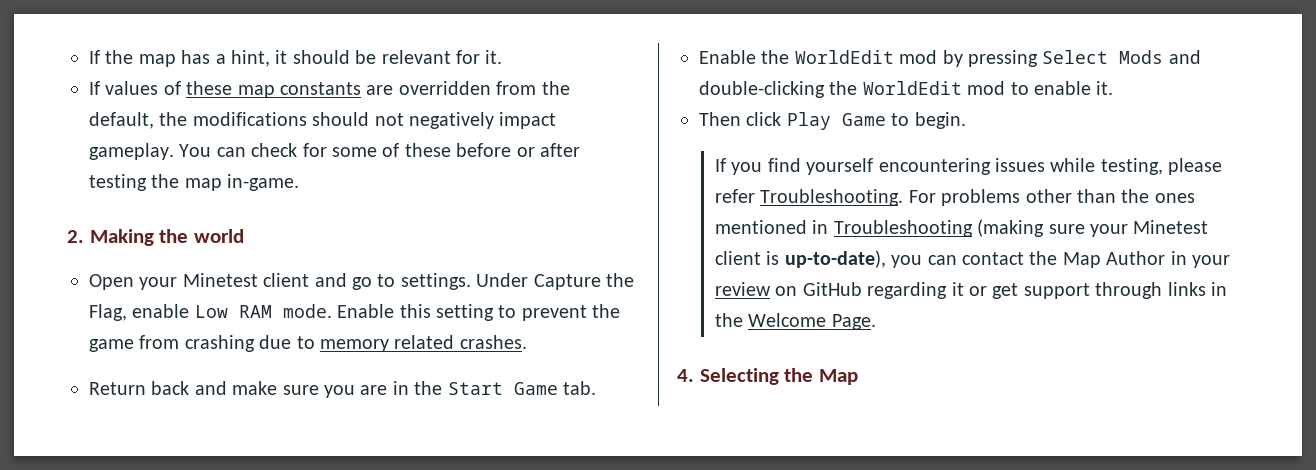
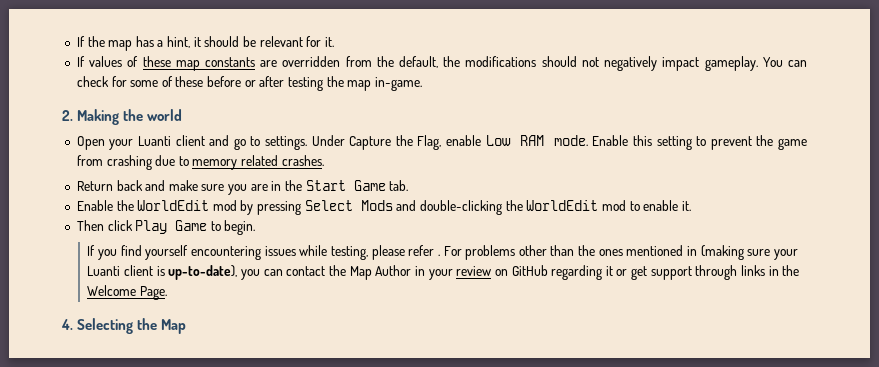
- Open your Minetest client and go to settings.
+ Open your Luanti client and go to settings.
- If you find yourself encountering issues while testing, please refer Troubleshooting.
+ If you find yourself encountering issues while testing, please refer .
- For problems other than the ones mentioned in Troubleshooting (making sure your Minetest client is up-to-date), you can contact the Map Author in your review on GitHub regarding it or get support through links in the Welcome Page.
+ For problems other than the ones mentioned in (making sure your Luanti client is up-to-date), you can contact the Map Author in your review on GitHub regarding it or get support through links in the Welcome Page.

